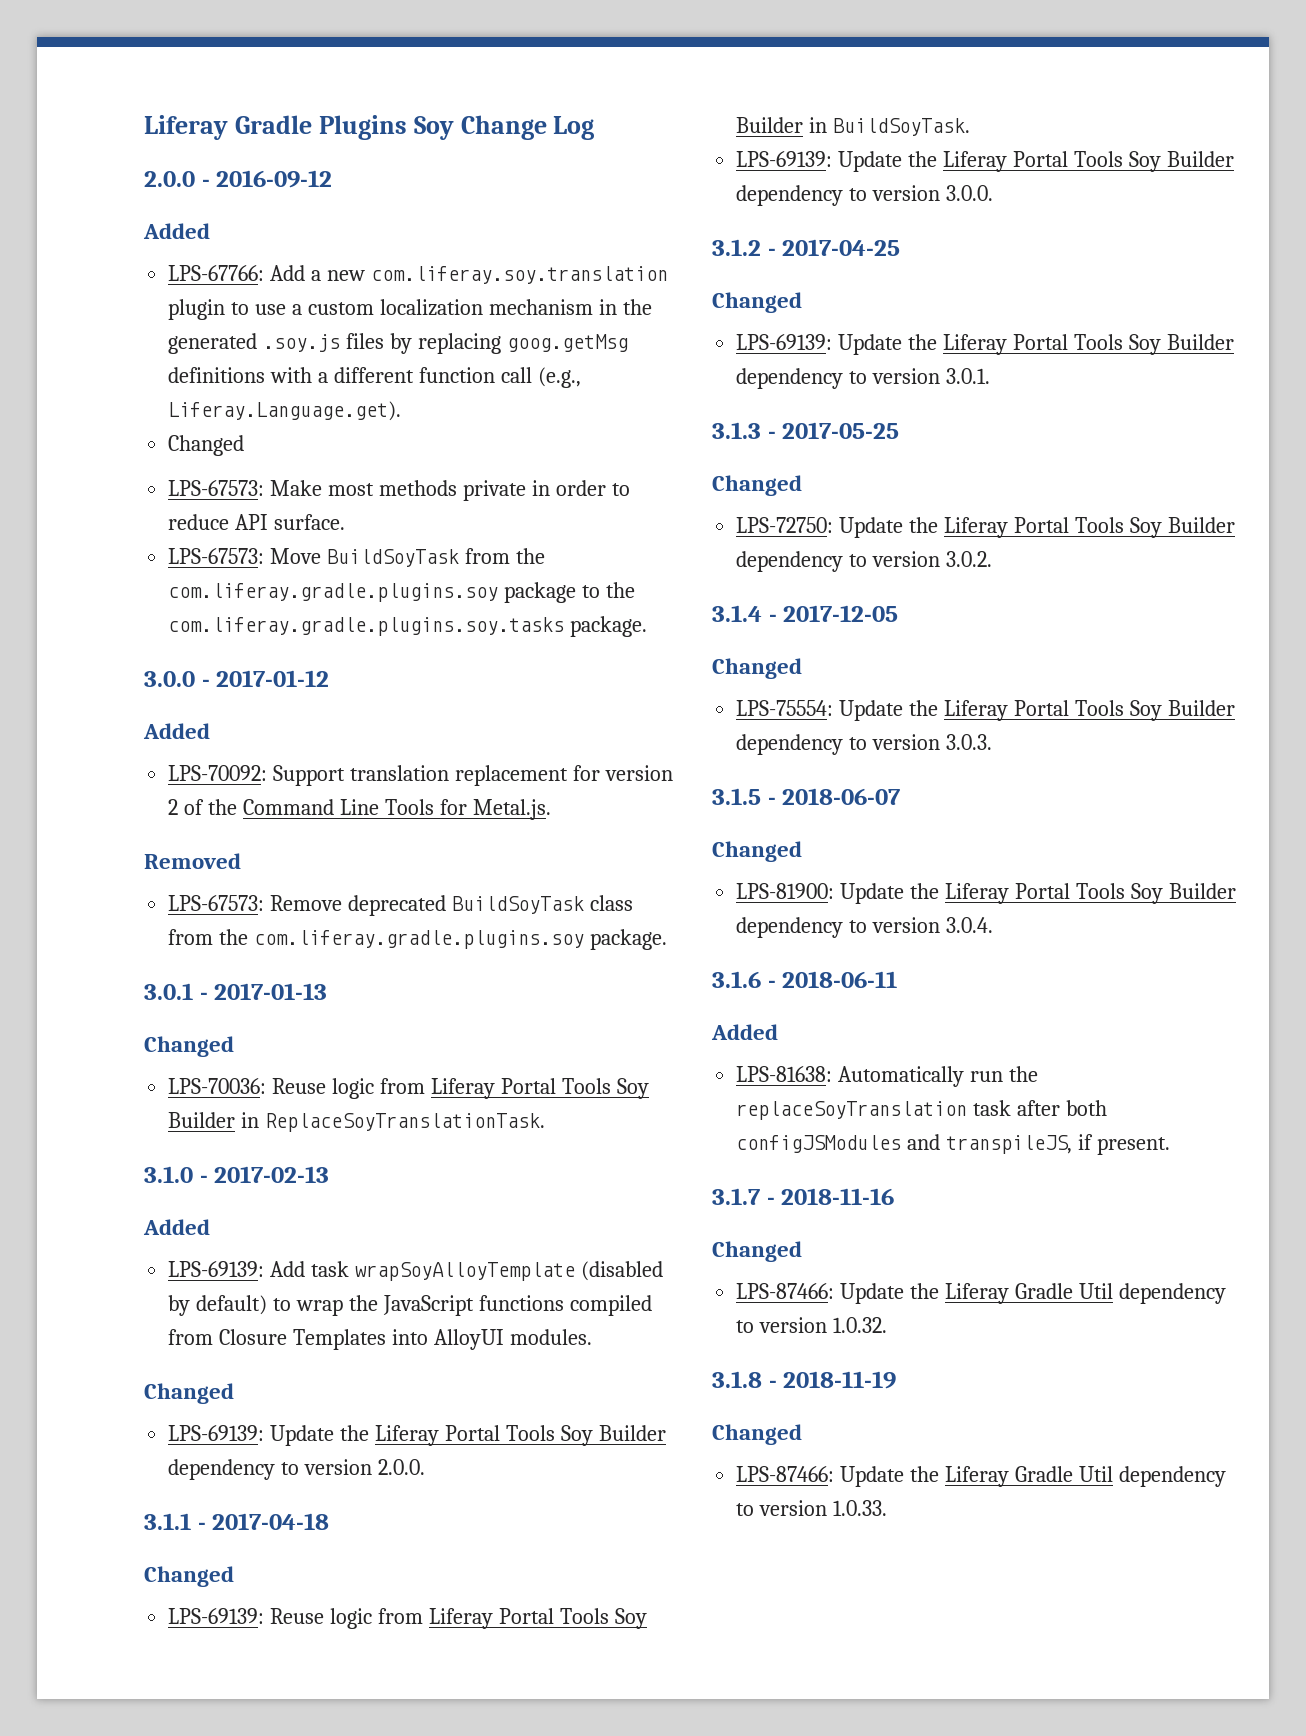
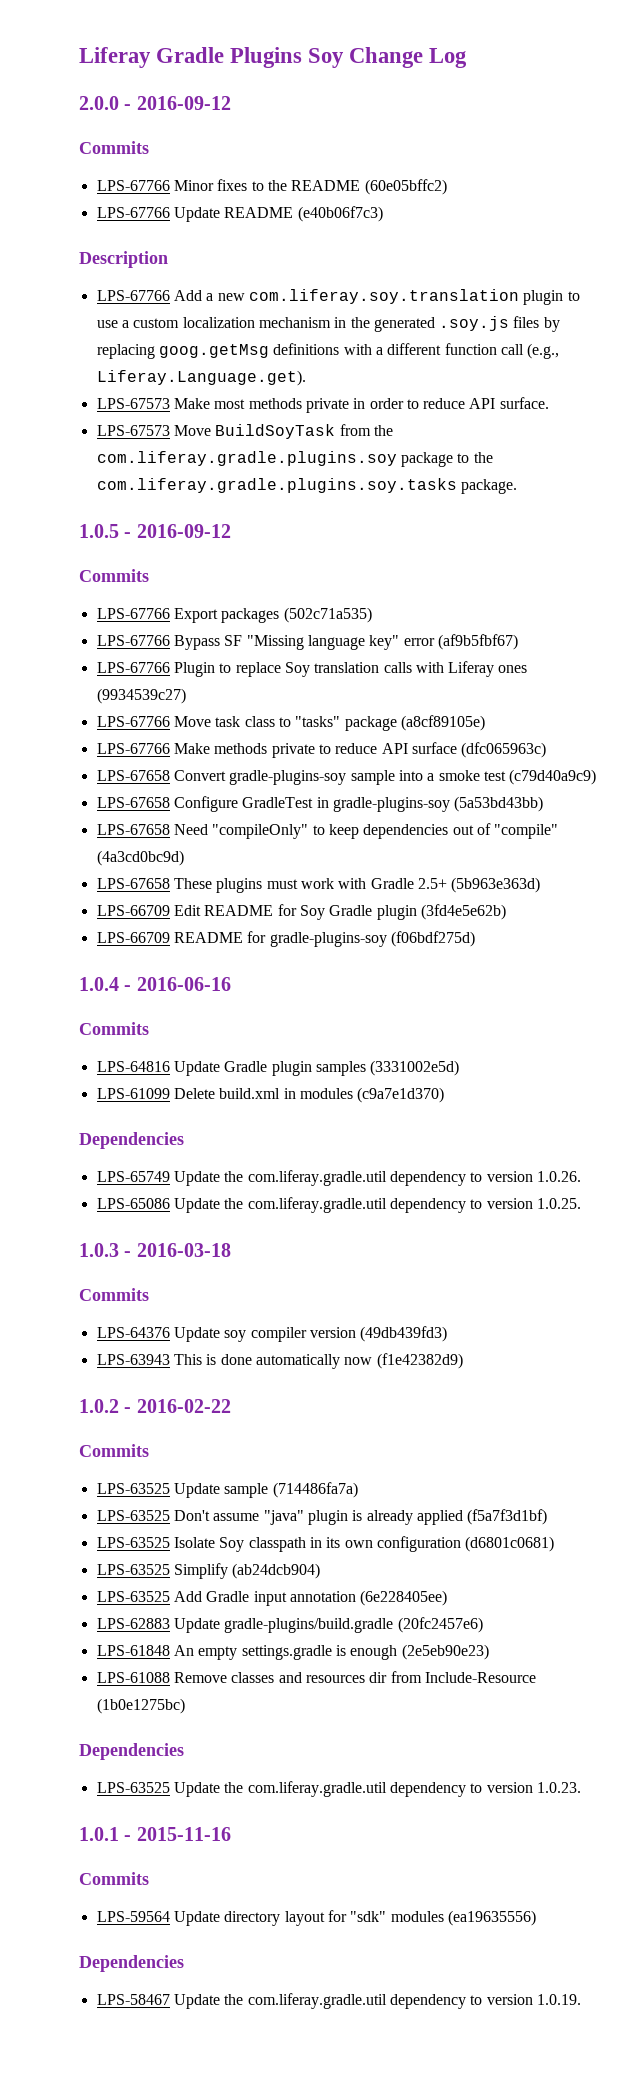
  2.0.0 - 2016-09-12
- Added
- LPS-67766: Add a new com.liferay.soy.translation plugin to use a custom localization mechanism in the generated .soy.js files by replacing goog.getMsg definitions with a different function call (e.g., Liferay.Language.get).
- Changed
- LPS-67573: Make most methods private in order to reduce API surface.
+ Commits
+ LPS-67766 Minor fixes to the README (60e05bffc2)
+ LPS-67766 Update README (e40b06f7c3)
+ Description
+ LPS-67766 Add a new com.liferay.soy.translation plugin to use a custom localization mechanism in the generated .soy.js files by replacing goog.getMsg definitions with a different function call (e.g., Liferay.Language.get).
+ LPS-67573 Make most methods private in order to reduce API surface.
- LPS-67573: Move BuildSoyTask from the com.liferay.gradle.plugins.soy package to the com.liferay.gradle.plugins.soy.tasks package.
+ LPS-67573 Move BuildSoyTask from the com.liferay.gradle.plugins.soy package to the com.liferay.gradle.plugins.soy.tasks package.
- 3.0.0 - 2017-01-12
- Added
- LPS-70092: Support translation replacement for version 2 of the Command Line Tools for Metal.js.
- Removed
- LPS-67573: Remove deprecated BuildSoyTask class from the com.liferay.gradle.plugins.soy package.
- 3.0.1 - 2017-01-13
- Changed
- LPS-70036: Reuse logic from Liferay Portal Tools Soy Builder in ReplaceSoyTranslationTask.
- 3.1.0 - 2017-02-13
- Added
- LPS-69139: Add task wrapSoyAlloyTemplate (disabled by default) to wrap the JavaScript functions compiled from Closure Templates into AlloyUI modules.
- Changed
- LPS-69139: Update the Liferay Portal Tools Soy Builder dependency to version 2.0.0.
- 3.1.1 - 2017-04-18
- Changed
- LPS-69139: Reuse logic from Liferay Portal Tools Soy Builder in BuildSoyTask.
- LPS-69139: Update the Liferay Portal Tools Soy Builder dependency to version 3.0.0.
- 3.1.2 - 2017-04-25
- Changed
- LPS-69139: Update the Liferay Portal Tools Soy Builder dependency to version 3.0.1.
- 3.1.3 - 2017-05-25
- Changed
- LPS-72750: Update the Liferay Portal Tools Soy Builder dependency to version 3.0.2.
- 3.1.4 - 2017-12-05
- Changed
- LPS-75554: Update the Liferay Portal Tools Soy Builder dependency to version 3.0.3.
- 3.1.5 - 2018-06-07
- Changed
- LPS-81900: Update the Liferay Portal Tools Soy Builder dependency to version 3.0.4.
- 3.1.6 - 2018-06-11
- Added
- LPS-81638: Automatically run the replaceSoyTranslation task after both configJSModules and transpileJS, if present.
- 3.1.7 - 2018-11-16
- Changed
- LPS-87466: Update the Liferay Gradle Util dependency to version 1.0.32.
- 3.1.8 - 2018-11-19
- Changed
- LPS-87466: Update the Liferay Gradle Util dependency to version 1.0.33.
+ 1.0.5 - 2016-09-12
+ Commits
+ LPS-67766 Export packages (502c71a535)
+ LPS-67766 Bypass SF "Missing language key" error (af9b5fbf67)
+ LPS-67766 Plugin to replace Soy translation calls with Liferay ones (9934539c27)
+ LPS-67766 Move task class to "tasks" package (a8cf89105e)
+ LPS-67766 Make methods private to reduce API surface (dfc065963c)
+ LPS-67658 Convert gradle-plugins-soy sample into a smoke test (c79d40a9c9)
+ LPS-67658 Configure GradleTest in gradle-plugins-soy (5a53bd43bb)
+ LPS-67658 Need "compileOnly" to keep dependencies out of "compile" (4a3cd0bc9d)
+ LPS-67658 These plugins must work with Gradle 2.5+ (5b963e363d)
+ LPS-66709 Edit README for Soy Gradle plugin (3fd4e5e62b)
+ LPS-66709 README for gradle-plugins-soy (f06bdf275d)
+ 1.0.4 - 2016-06-16
+ Commits
+ LPS-64816 Update Gradle plugin samples (3331002e5d)
+ LPS-61099 Delete build.xml in modules (c9a7e1d370)
+ Dependencies
+ LPS-65749 Update the com.liferay.gradle.util dependency to version 1.0.26.
+ LPS-65086 Update the com.liferay.gradle.util dependency to version 1.0.25.
+ 1.0.3 - 2016-03-18
+ Commits
+ LPS-64376 Update soy compiler version (49db439fd3)
+ LPS-63943 This is done automatically now (f1e42382d9)
+ 1.0.2 - 2016-02-22
+ Commits
+ LPS-63525 Update sample (714486fa7a)
+ LPS-63525 Don't assume "java" plugin is already applied (f5a7f3d1bf)
+ LPS-63525 Isolate Soy classpath in its own configuration (d6801c0681)
+ LPS-63525 Simplify (ab24dcb904)
+ LPS-63525 Add Gradle input annotation (6e228405ee)
+ LPS-62883 Update gradle-plugins/build.gradle (20fc2457e6)
+ LPS-61848 An empty settings.gradle is enough (2e5eb90e23)
+ LPS-61088 Remove classes and resources dir from Include-Resource (1b0e1275bc)
+ Dependencies
+ LPS-63525 Update the com.liferay.gradle.util dependency to version 1.0.23.
+ 1.0.1 - 2015-11-16
+ Commits
+ LPS-59564 Update directory layout for "sdk" modules (ea19635556)
+ Dependencies
+ LPS-58467 Update the com.liferay.gradle.util dependency to version 1.0.19.

